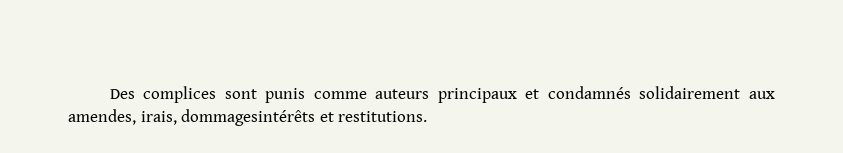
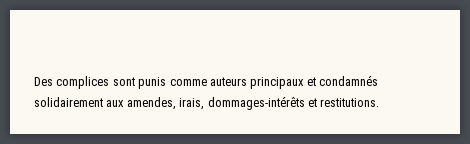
- Des complices sont punis comme auteurs principaux et condamnés solidairement aux amendes, irais, dommagesintérêts et restitutions.
+ Des complices sont punis comme auteurs principaux et condamnés solidairement aux amendes, irais, dommages-intérêts et restitutions.

